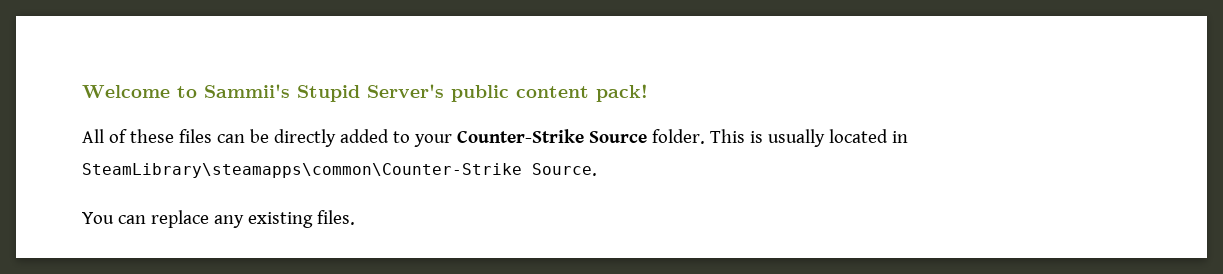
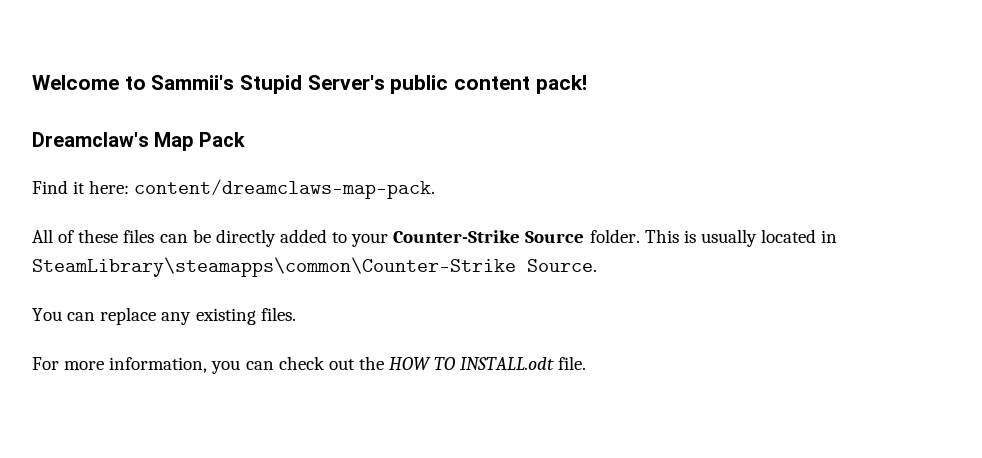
+ Dreamclaw's Map Pack
+ Find it here: content/dreamclaws-map-pack.
+ For more information, you can check out the HOW TO INSTALL.odt file.

